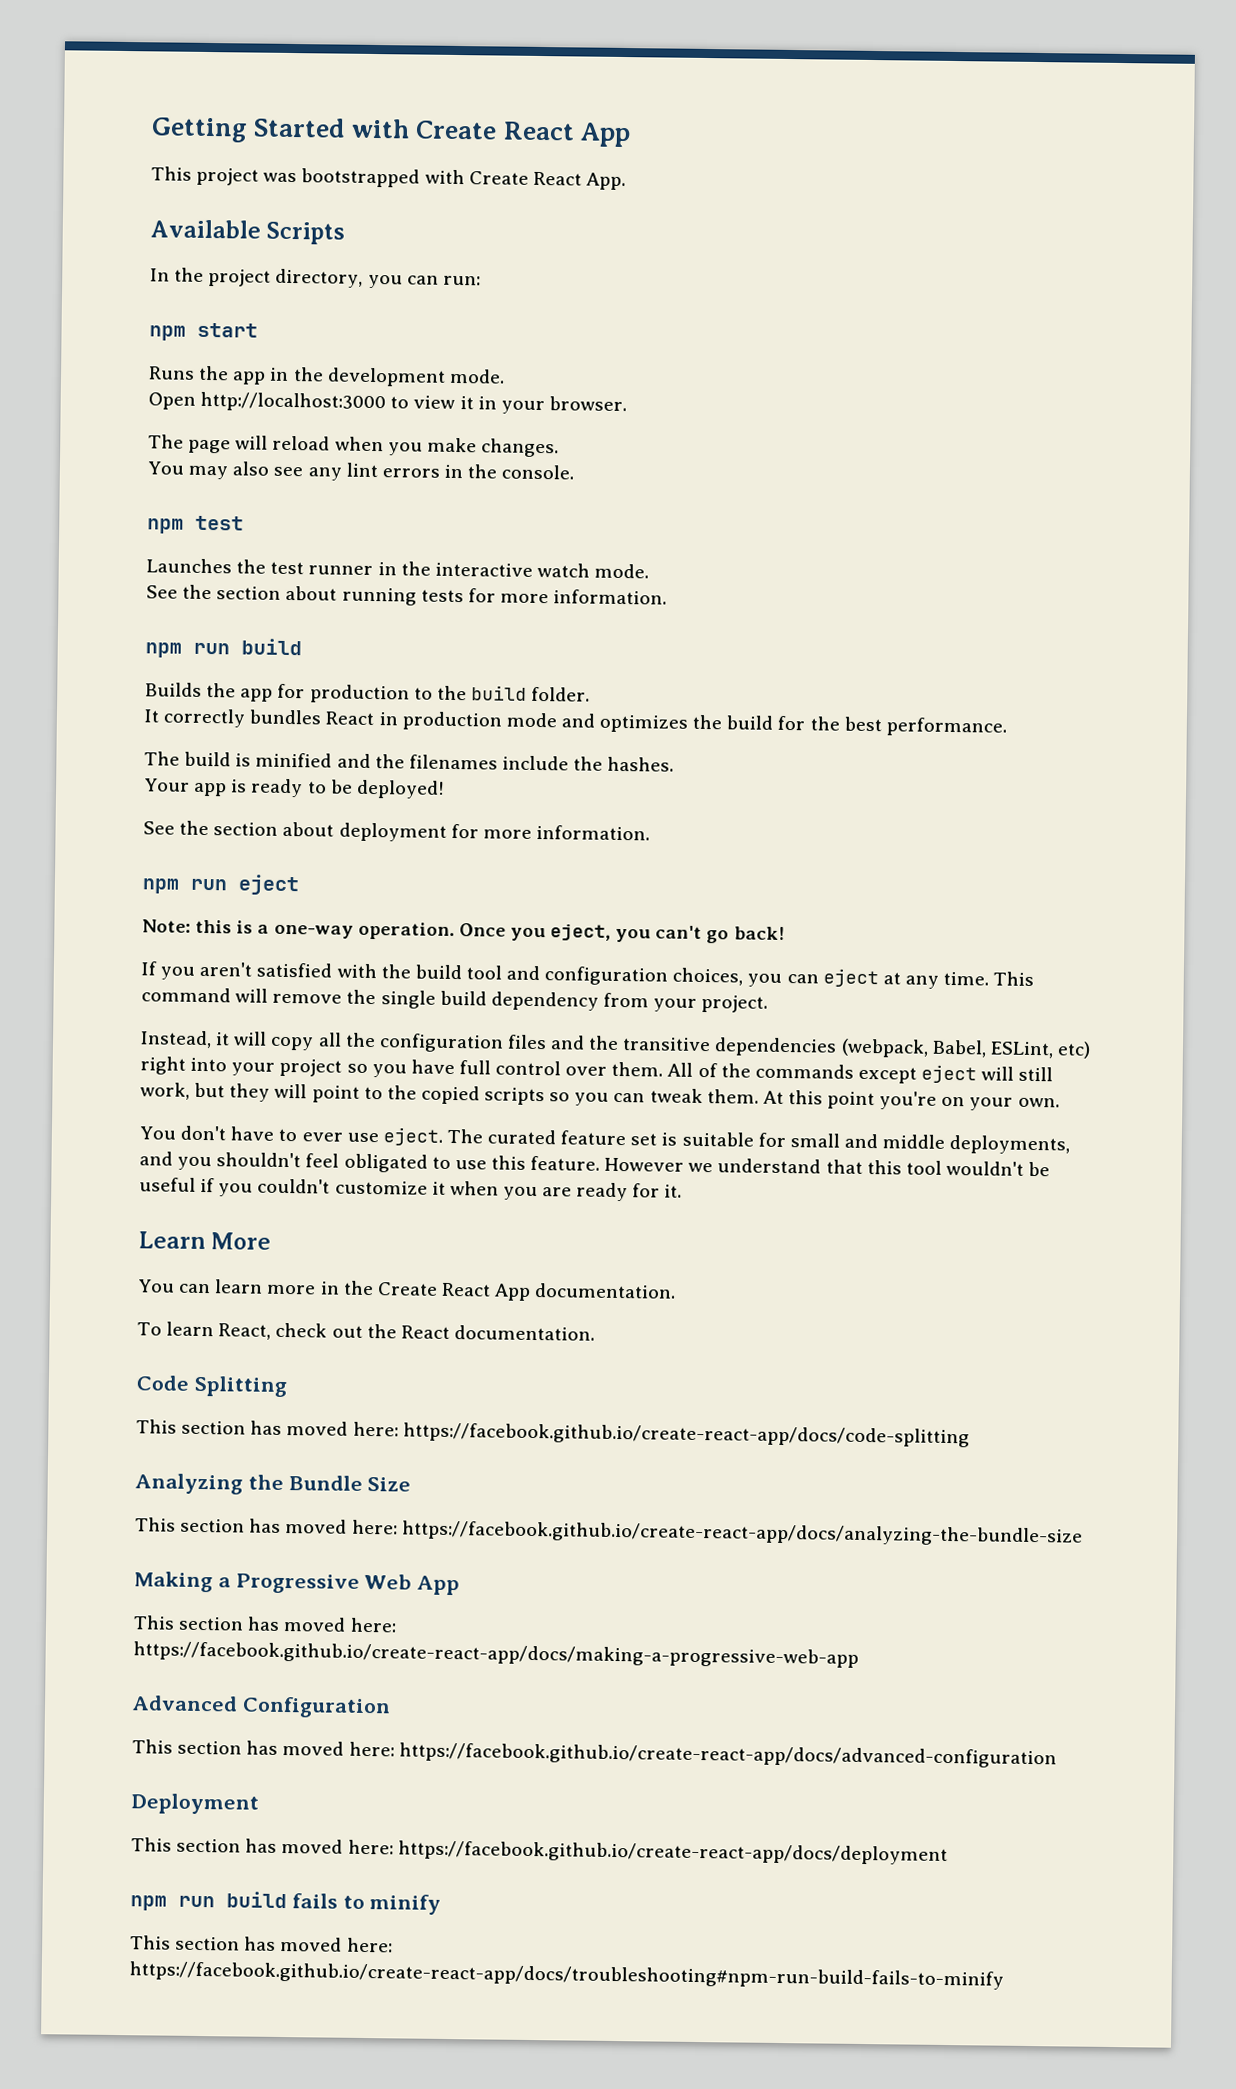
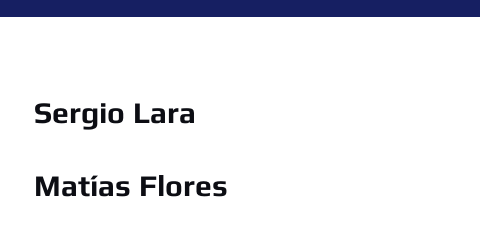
- Getting Started with Create React App
- This project was bootstrapped with Create React App.
- Available Scripts
- In the project directory, you can run:
- npm start
- Runs the app in the development mode.
- Open http://localhost:3000 to view it in your browser.
- The page will reload when you make changes.
- You may also see any lint errors in the console.
- npm test
- Launches the test runner in the interactive watch mode.
- See the section about running tests for more information.
- npm run build
- Builds the app for production to the build folder.
- It correctly bundles React in production mode and optimizes the build for the best performance.
- The build is minified and the filenames include the hashes.
- Your app is ready to be deployed!
- See the section about deployment for more information.
- npm run eject
- Note: this is a one-way operation. Once you eject, you can't go back!
- If you aren't satisfied with the build tool and configuration choices, you can eject at any time. This command will remove the single build dependency from your project.
- Instead, it will copy all the configuration files and the transitive dependencies (webpack, Babel, ESLint, etc) right into your project so you have full control over them. All of the commands except eject will still work, but they will point to the copied scripts so you can tweak them. At this point you're on your own.
- You don't have to ever use eject. The curated feature set is suitable for small and middle deployments, and you shouldn't feel obligated to use this feature. However we understand that this tool wouldn't be useful if you couldn't customize it when you are ready for it.
- Learn More
- You can learn more in the Create React App documentation.
- To learn React, check out the React documentation.
- Code Splitting
- This section has moved here: https://facebook.github.io/create-react-app/docs/code-splitting
- Analyzing the Bundle Size
- This section has moved here: https://facebook.github.io/create-react-app/docs/analyzing-the-bundle-size
- Making a Progressive Web App
- This section has moved here: https://facebook.github.io/create-react-app/docs/making-a-progressive-web-app
- Advanced Configuration
- This section has moved here: https://facebook.github.io/create-react-app/docs/advanced-configuration
- Deployment
- This section has moved here: https://facebook.github.io/create-react-app/docs/deployment
- npm run build fails to minify
- This section has moved here: https://facebook.github.io/create-react-app/docs/troubleshooting#npm-run-build-fails-to-minify
+ Sergio Lara
+ Matías Flores

